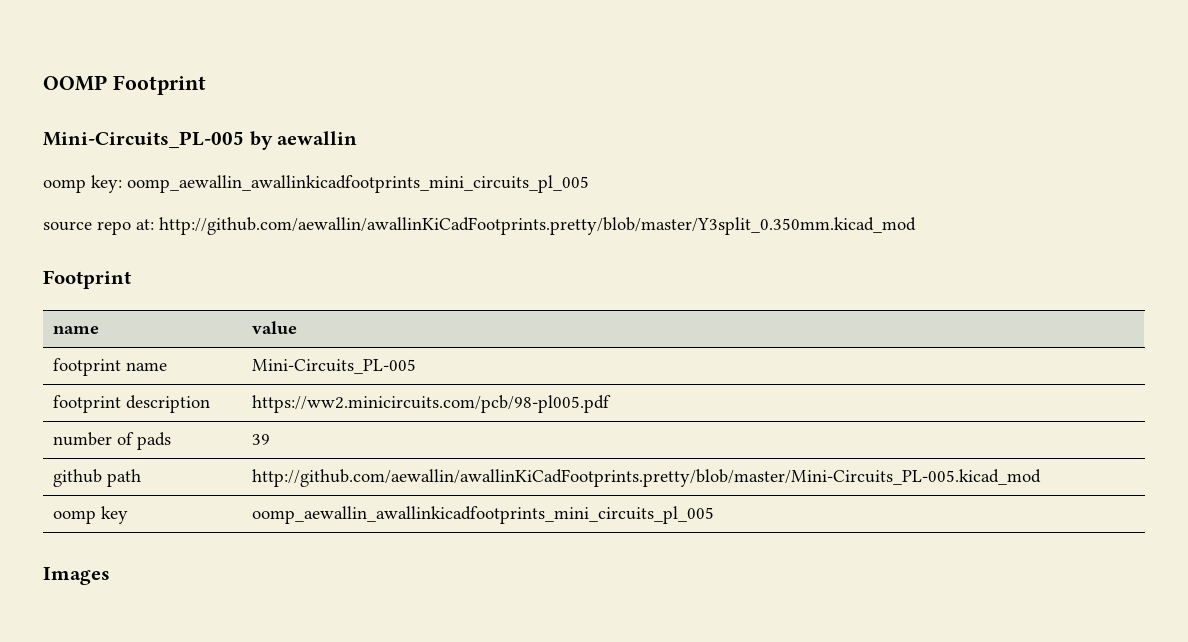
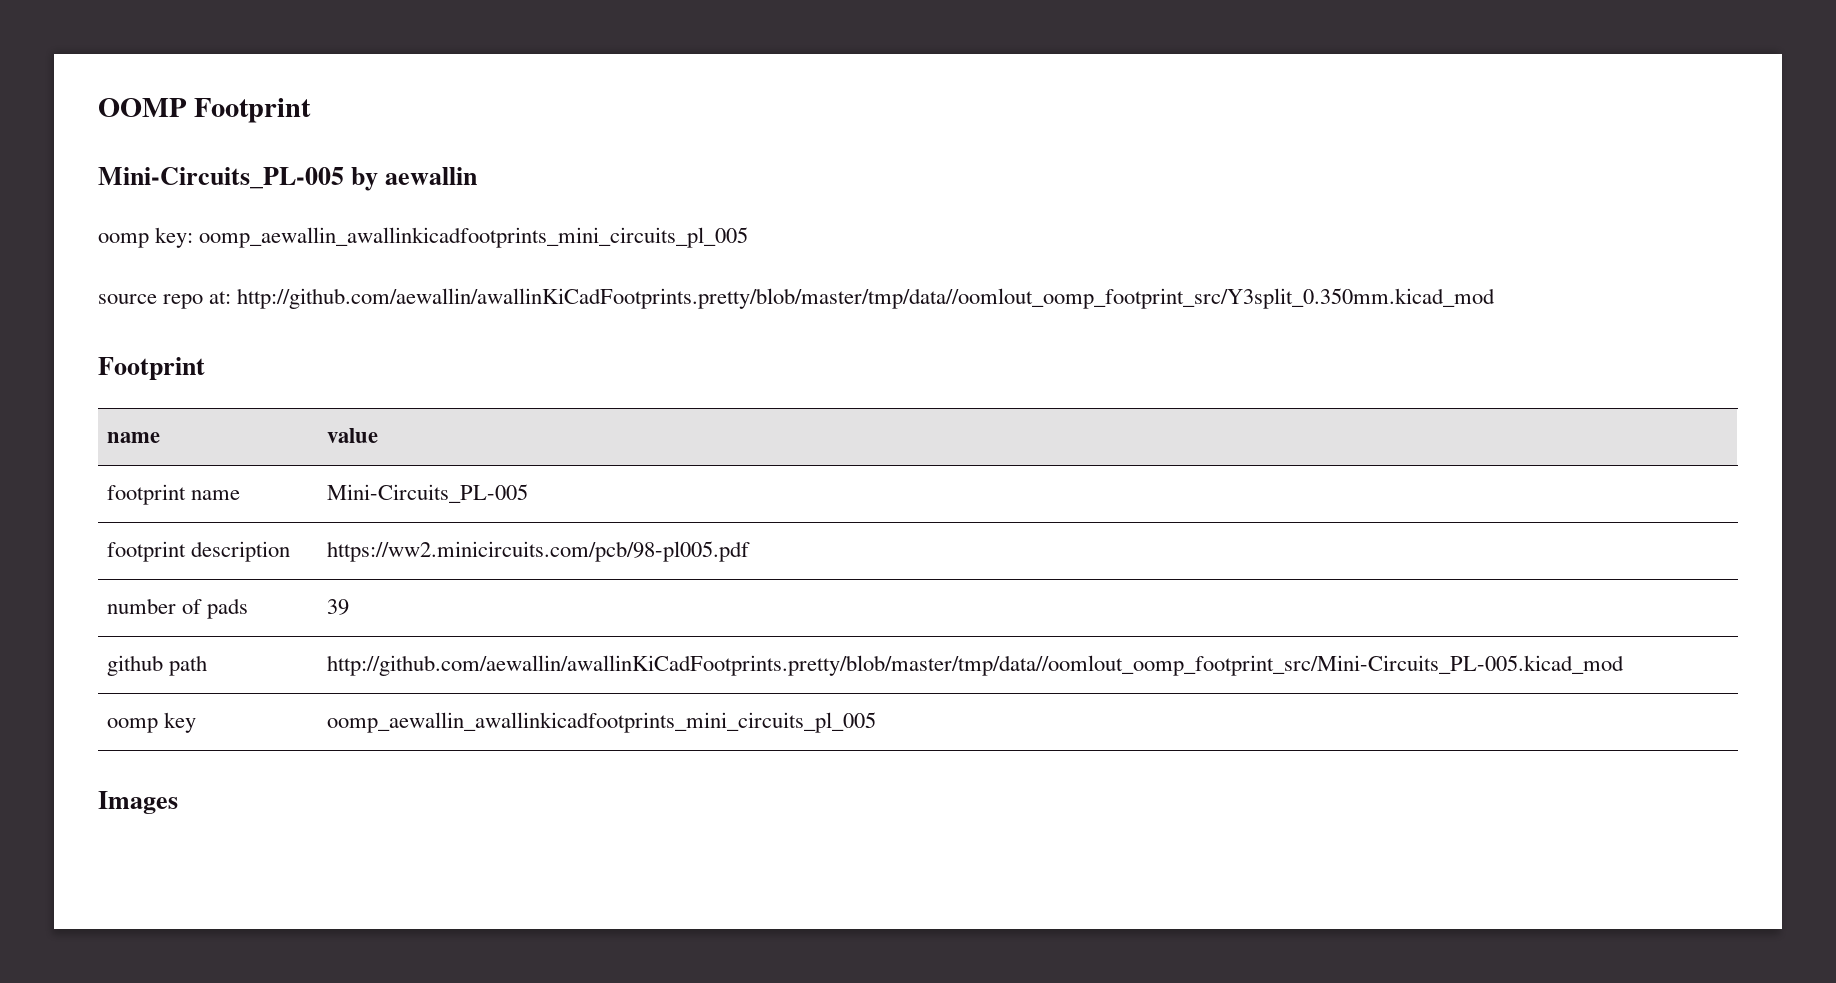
- source repo at: http://github.com/aewallin/awallinKiCadFootprints.pretty/blob/master/Y3split_0.350mm.kicad_mod
+ source repo at: http://github.com/aewallin/awallinKiCadFootprints.pretty/blob/master/tmp/data//oomlout_oomp_footprint_src/Y3split_0.350mm.kicad_mod
- github path | http://github.com/aewallin/awallinKiCadFootprints.pretty/blob/master/Mini-Circuits_PL-005.kicad_mod
+ github path | http://github.com/aewallin/awallinKiCadFootprints.pretty/blob/master/tmp/data//oomlout_oomp_footprint_src/Mini-Circuits_PL-005.kicad_mod

